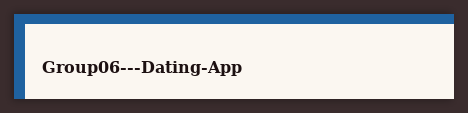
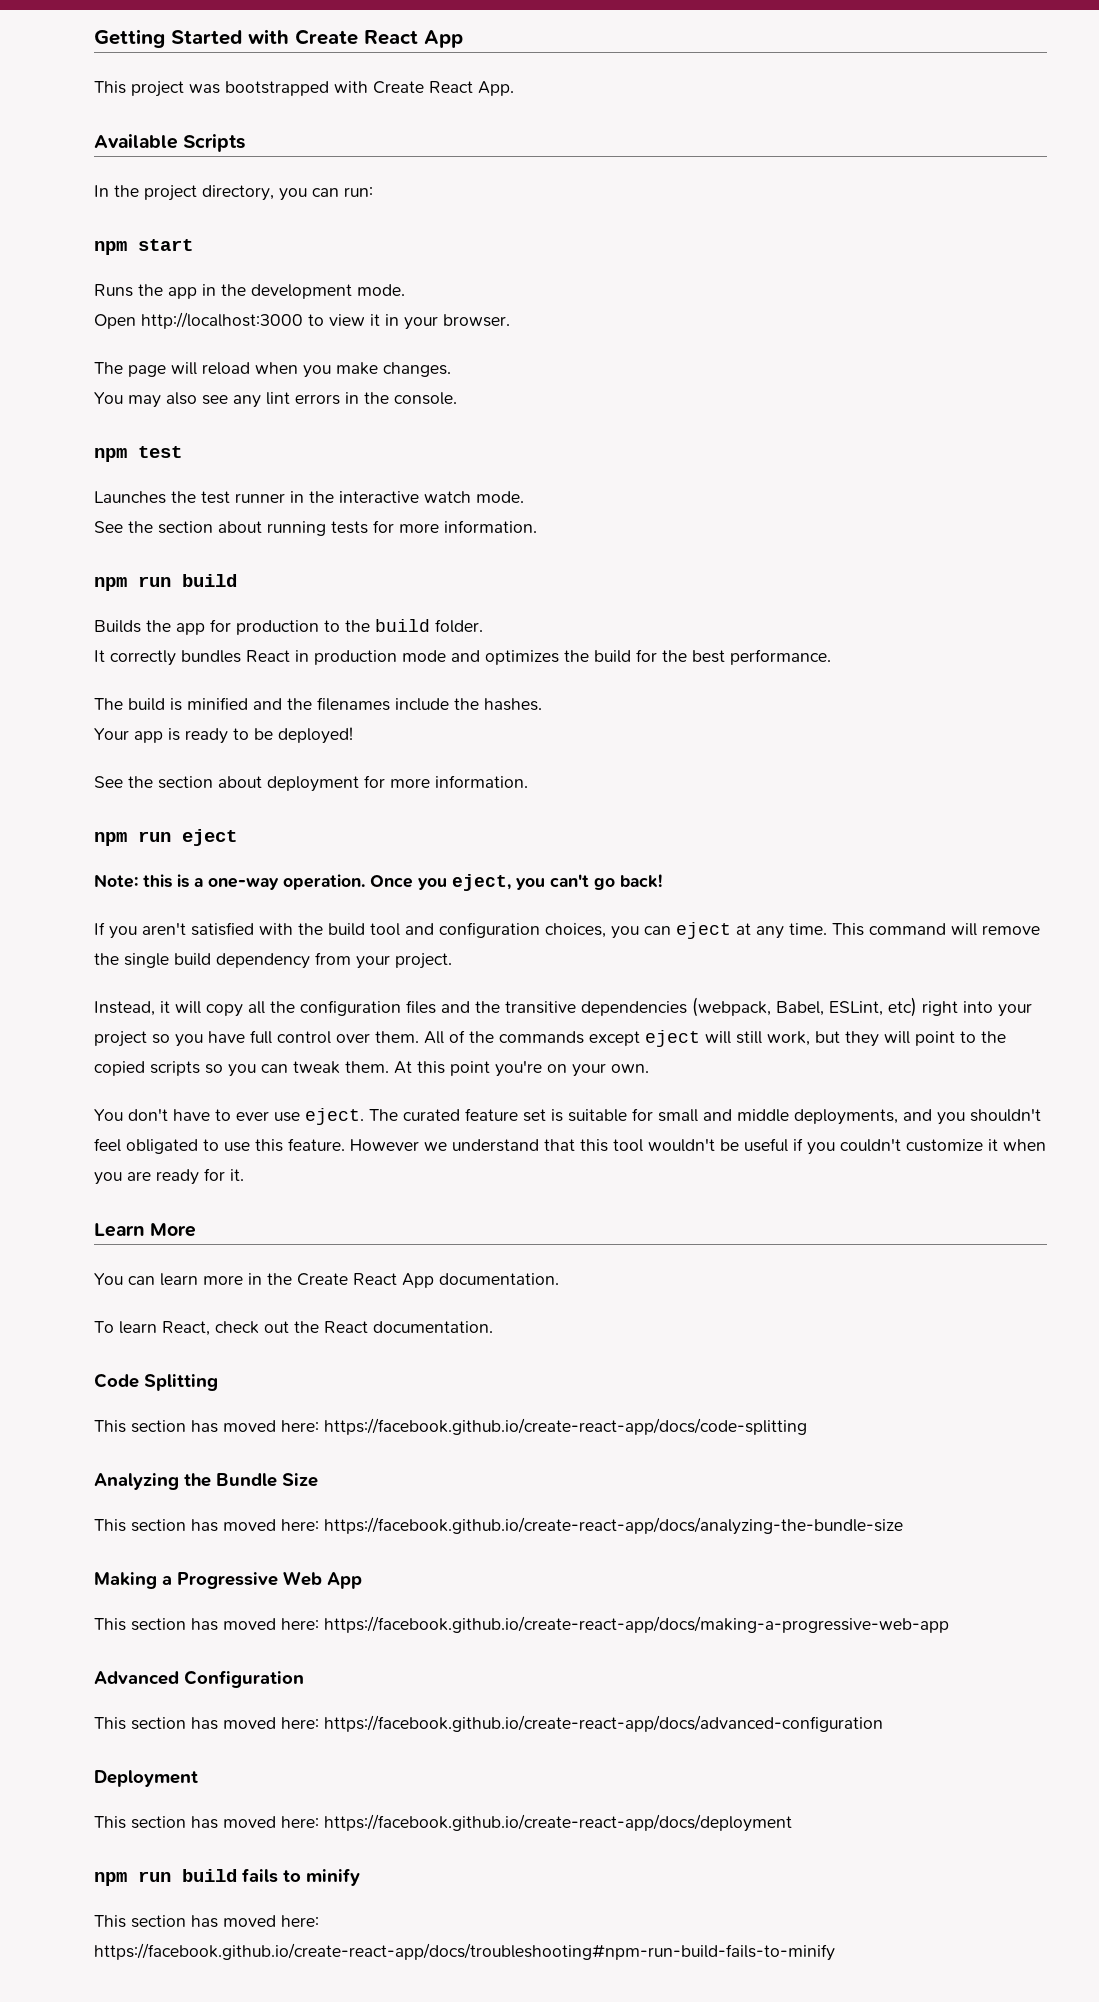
- Group06---Dating-App
+ Getting Started with Create React App
+ This project was bootstrapped with Create React App.
+ Available Scripts
+ In the project directory, you can run:
+ npm start
+ Runs the app in the development mode.
+ Open http://localhost:3000 to view it in your browser.
+ The page will reload when you make changes.
+ You may also see any lint errors in the console.
+ npm test
+ Launches the test runner in the interactive watch mode.
+ See the section about running tests for more information.
+ npm run build
+ Builds the app for production to the build folder.
+ It correctly bundles React in production mode and optimizes the build for the best performance.
+ The build is minified and the filenames include the hashes.
+ Your app is ready to be deployed!
+ See the section about deployment for more information.
+ npm run eject
+ Note: this is a one-way operation. Once you eject, you can't go back!
+ If you aren't satisfied with the build tool and configuration choices, you can eject at any time. This command will remove the single build dependency from your project.
+ Instead, it will copy all the configuration files and the transitive dependencies (webpack, Babel, ESLint, etc) right into your project so you have full control over them. All of the commands except eject will still work, but they will point to the copied scripts so you can tweak them. At this point you're on your own.
+ You don't have to ever use eject. The curated feature set is suitable for small and middle deployments, and you shouldn't feel obligated to use this feature. However we understand that this tool wouldn't be useful if you couldn't customize it when you are ready for it.
+ Learn More
+ You can learn more in the Create React App documentation.
+ To learn React, check out the React documentation.
+ Code Splitting
+ This section has moved here: https://facebook.github.io/create-react-app/docs/code-splitting
+ Analyzing the Bundle Size
+ This section has moved here: https://facebook.github.io/create-react-app/docs/analyzing-the-bundle-size
+ Making a Progressive Web App
+ This section has moved here: https://facebook.github.io/create-react-app/docs/making-a-progressive-web-app
+ Advanced Configuration
+ This section has moved here: https://facebook.github.io/create-react-app/docs/advanced-configuration
+ Deployment
+ This section has moved here: https://facebook.github.io/create-react-app/docs/deployment
+ npm run build fails to minify
+ This section has moved here: https://facebook.github.io/create-react-app/docs/troubleshooting#npm-run-build-fails-to-minify

